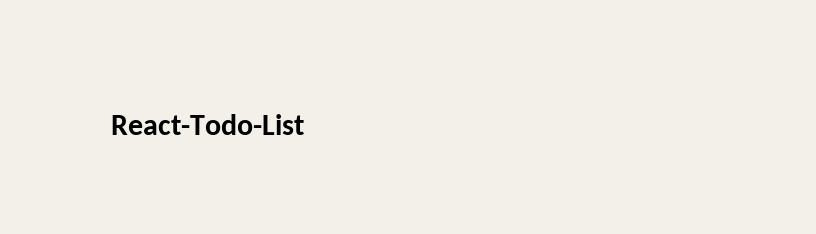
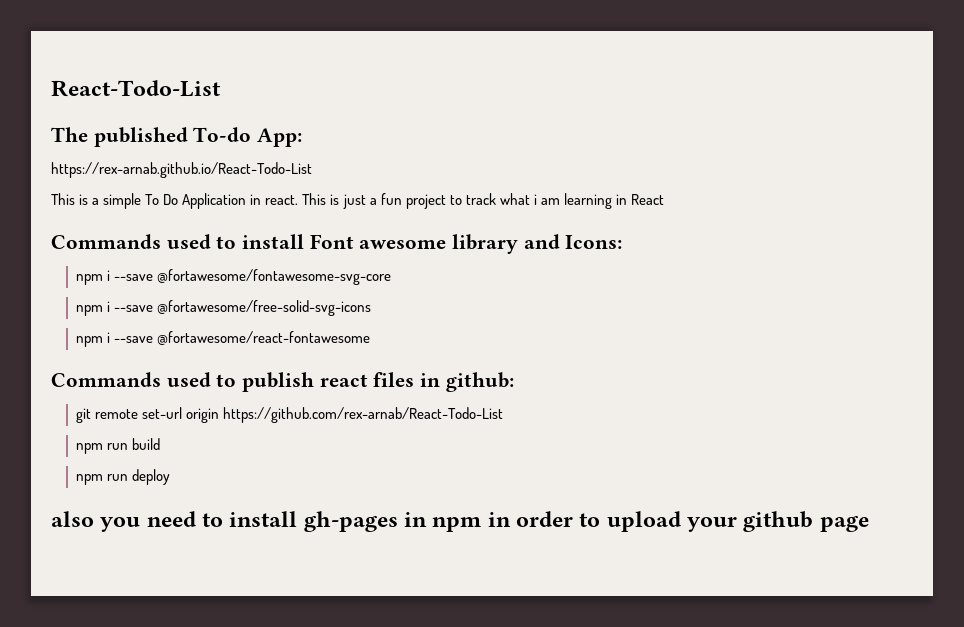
+ The published To-do App:
+ https://rex-arnab.github.io/React-Todo-List
+ This is a simple To Do Application in react. This is just a fun project to track what i am learning in React
+ Commands used to install Font awesome library and Icons:
+ npm i --save @fortawesome/fontawesome-svg-core
+ npm i --save @fortawesome/free-solid-svg-icons
+ npm i --save @fortawesome/react-fontawesome
+ Commands used to publish react files in github:
+ git remote set-url origin https://github.com/rex-arnab/React-Todo-List
+ npm run build
+ npm run deploy
+ also you need to install gh-pages in npm in order to upload your github page

